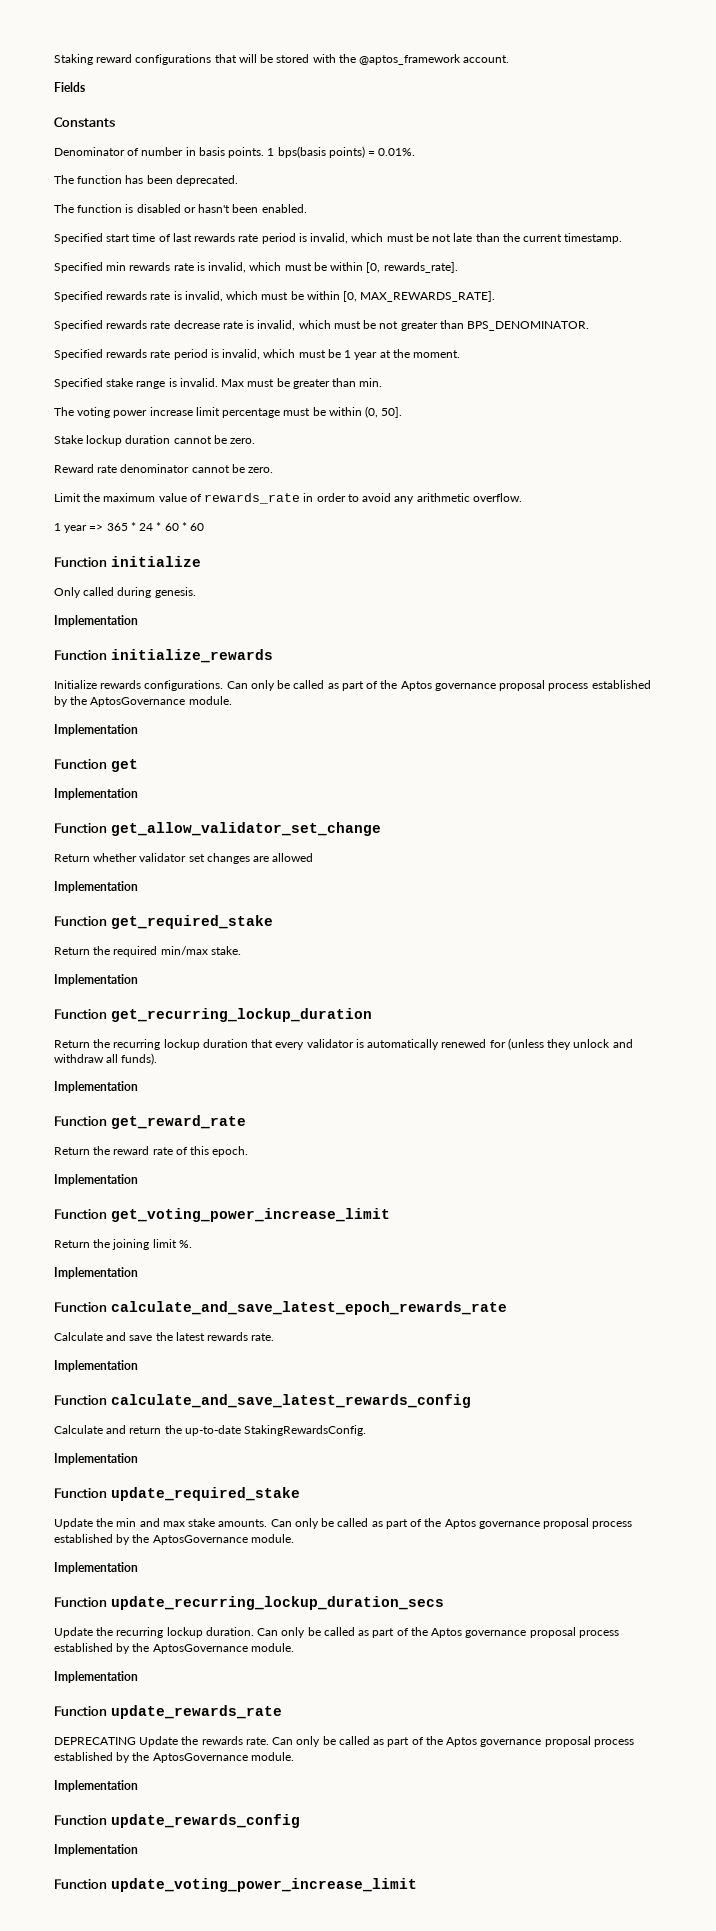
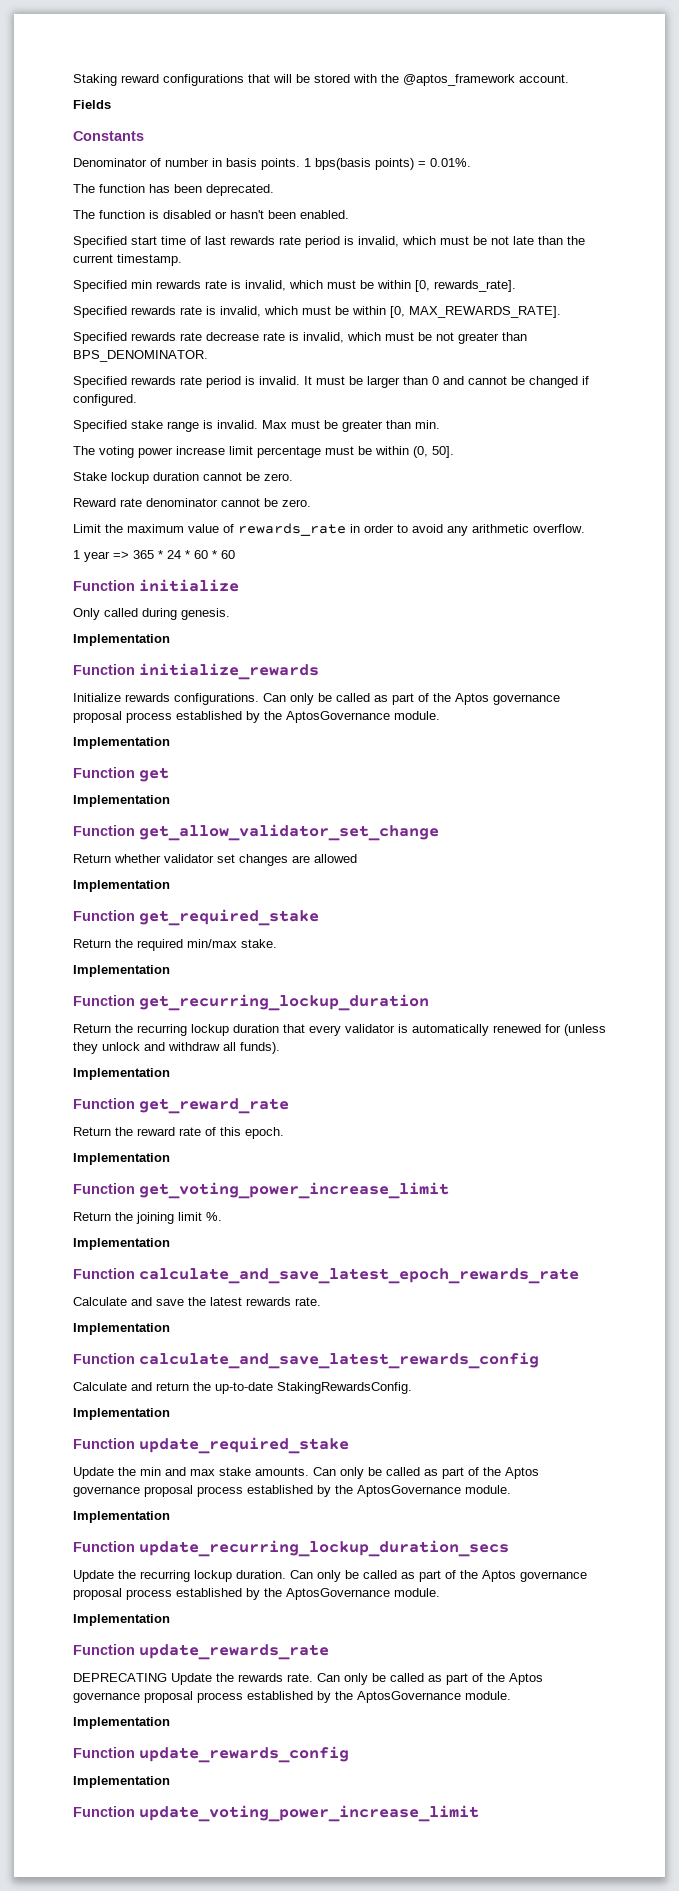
- Specified rewards rate period is invalid, which must be 1 year at the moment.
+ Specified rewards rate period is invalid. It must be larger than 0 and cannot be changed if configured.

